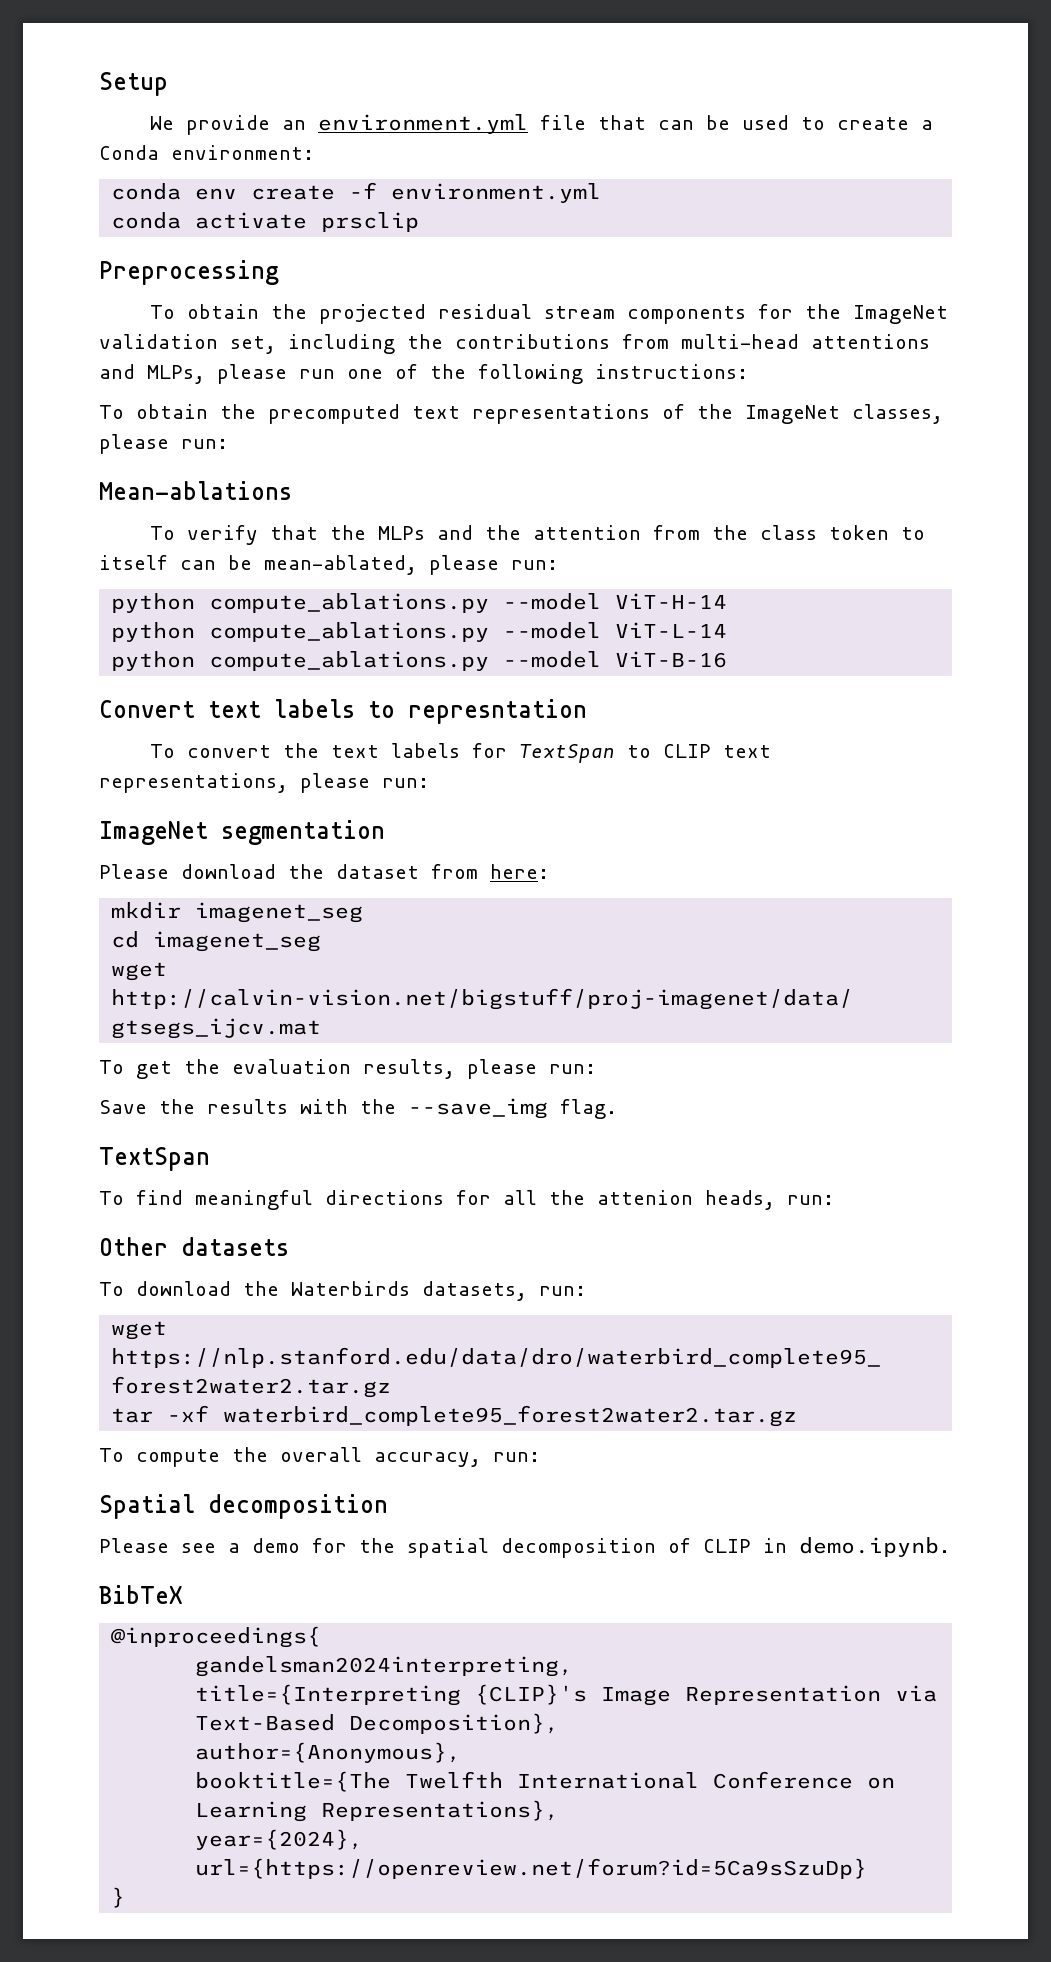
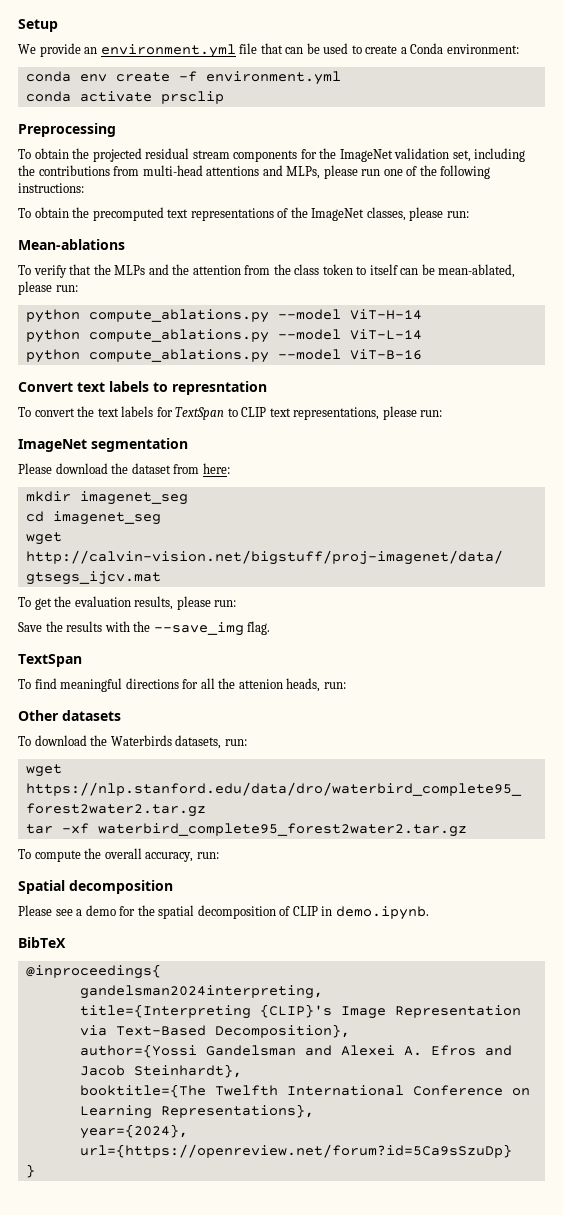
- author={Anonymous},
+ author={Yossi Gandelsman and Alexei A. Efros and Jacob Steinhardt},

